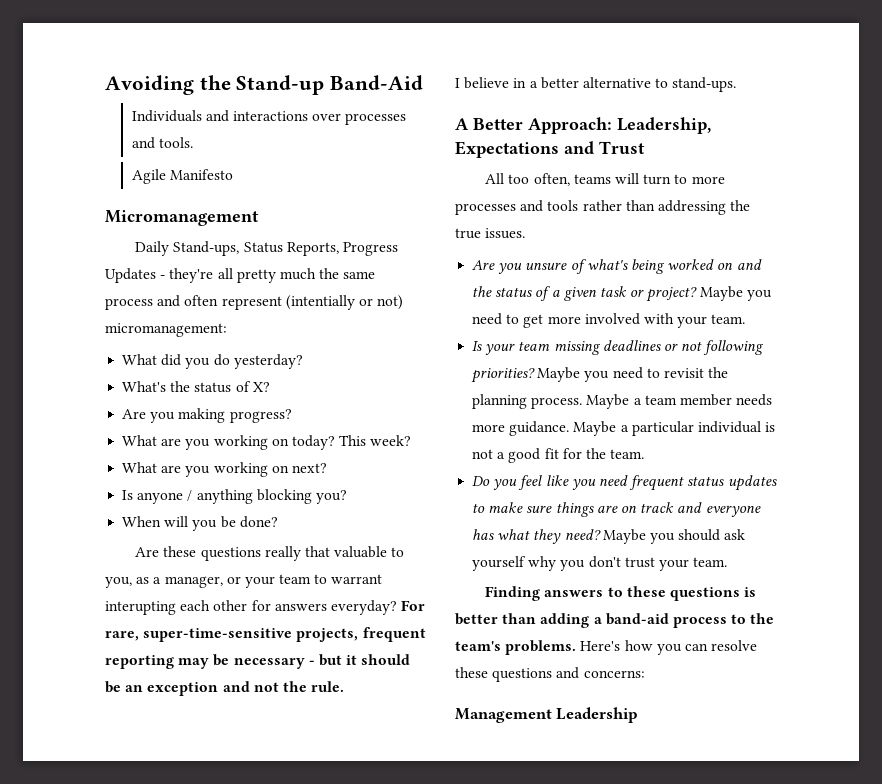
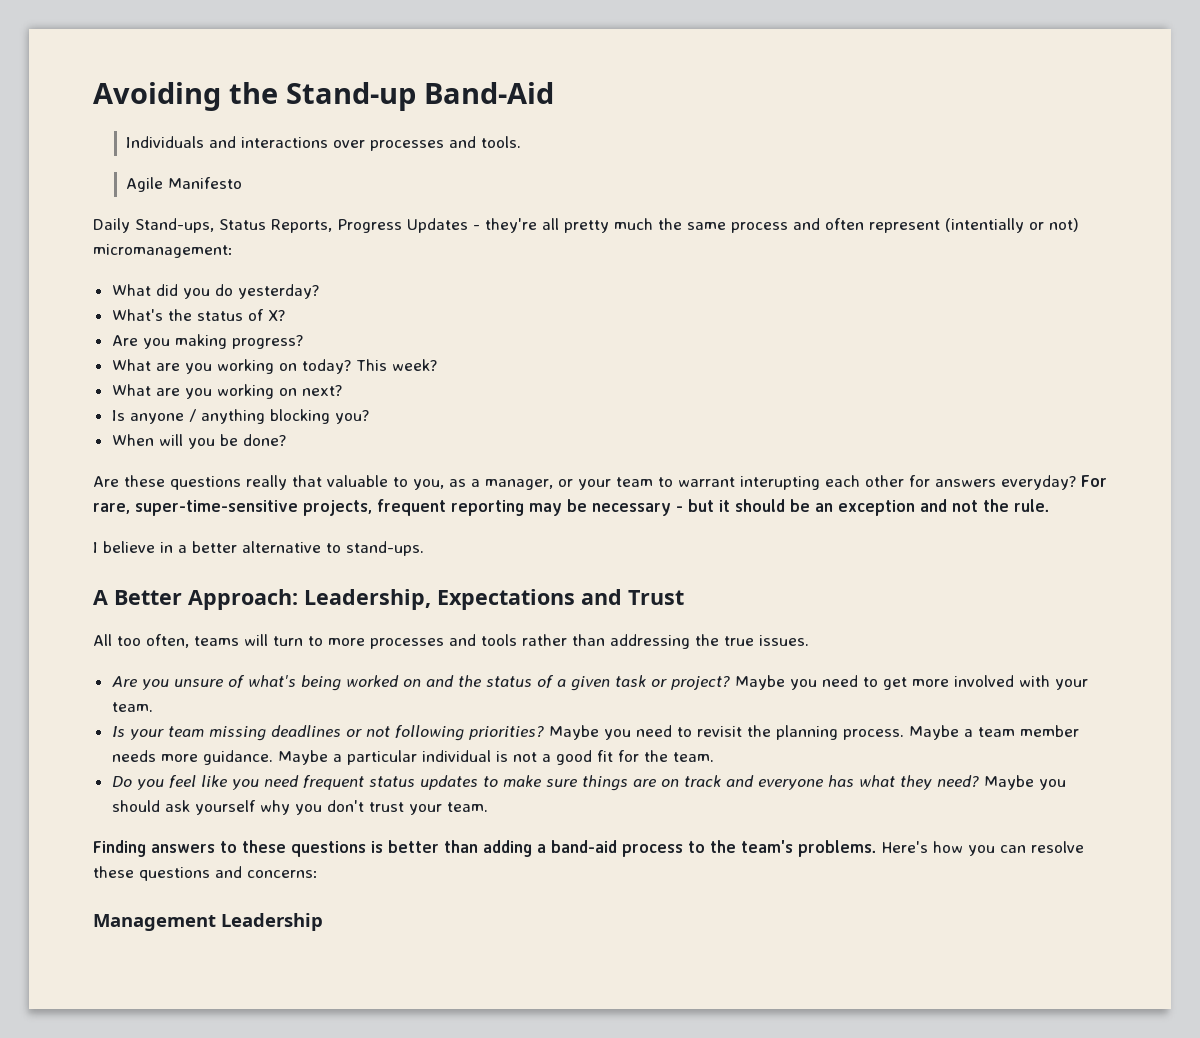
- Micromanagement

